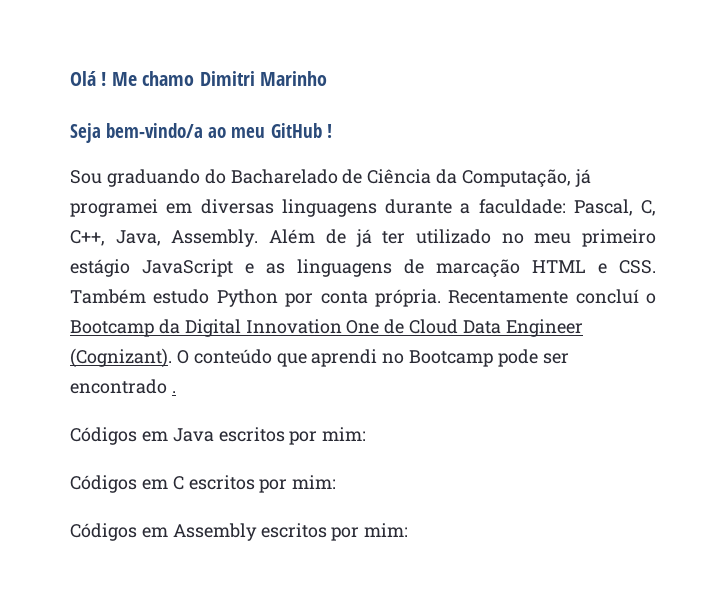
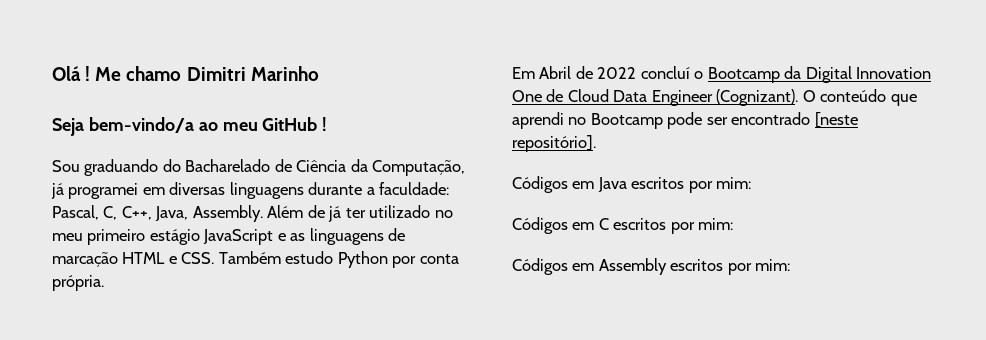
- Além de já ter utilizado no meu primeiro estágio JavaScript e as linguagens de marcação HTML e CSS. Também estudo Python por conta própria. Recentamente concluí o Bootcamp da Digital Innovation One de Cloud Data Engineer (Cognizant).
+ Além de já ter utilizado no meu primeiro estágio JavaScript e as linguagens de marcação HTML e CSS. Também estudo Python por conta própria.
+ Em Abril de 2022 concluí o Bootcamp da Digital Innovation One de Cloud Data Engineer (Cognizant).
- O conteúdo que aprendi no Bootcamp pode ser encontrado .
+ O conteúdo que aprendi no Bootcamp pode ser encontrado [neste repositório].

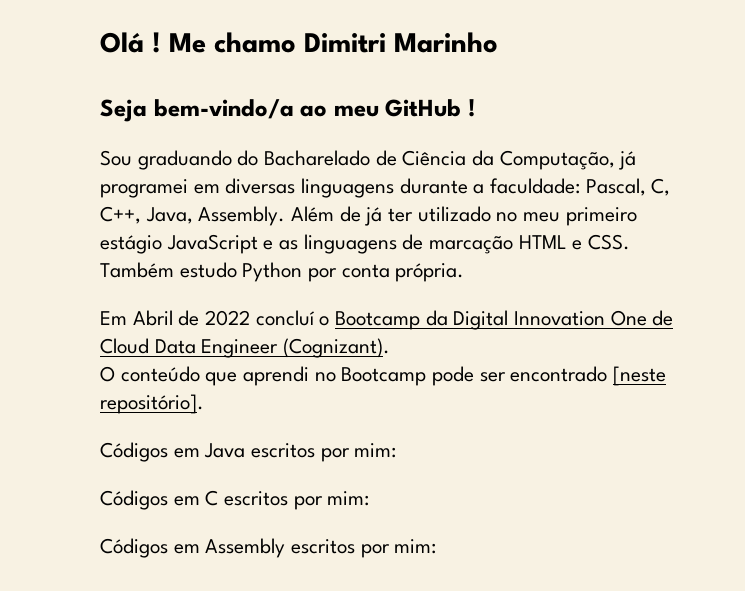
- Em Abril de 2022 concluí o Bootcamp da Digital Innovation One de Cloud Data Engineer (Cognizant). O conteúdo que aprendi no Bootcamp pode ser encontrado [neste repositório].
+ Em Abril de 2022 concluí o Bootcamp da Digital Innovation One de Cloud Data Engineer (Cognizant).
+ O conteúdo que aprendi no Bootcamp pode ser encontrado [neste repositório].

